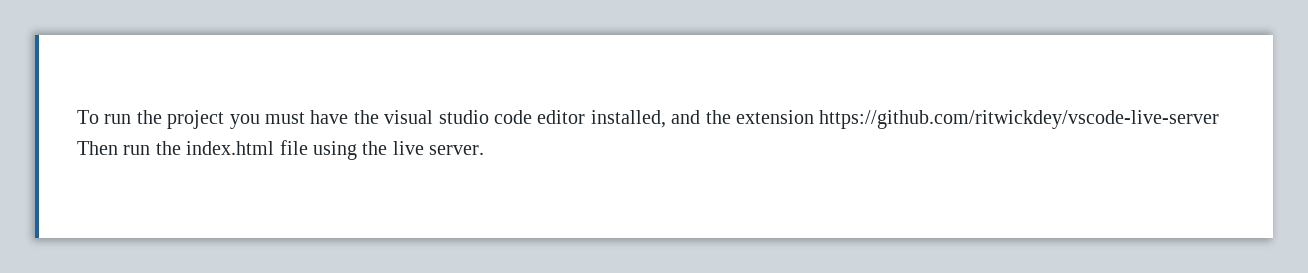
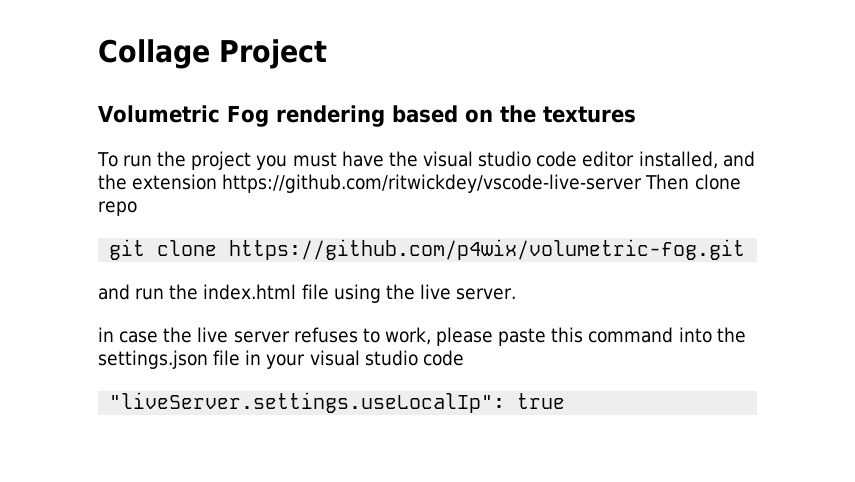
+ Collage Project
+ Volumetric Fog rendering based on the textures
- To run the project you must have the visual studio code editor installed, and the extension https://github.com/ritwickdey/vscode-live-server Then run the index.html file using the live server.
+ To run the project you must have the visual studio code editor installed, and the extension https://github.com/ritwickdey/vscode-live-server Then clone repo
+ git clone https://github.com/p4wix/volumetric-fog.git
+ and run the index.html file using the live server.
+ in case the live server refuses to work, please paste this command into the settings.json file in your visual studio code
+ "liveServer.settings.useLocalIp": true

